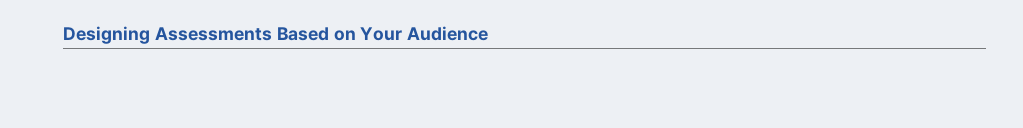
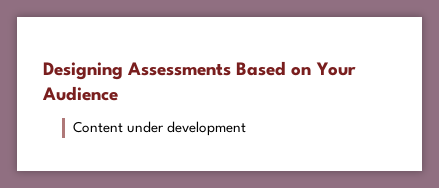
+ Content under development

